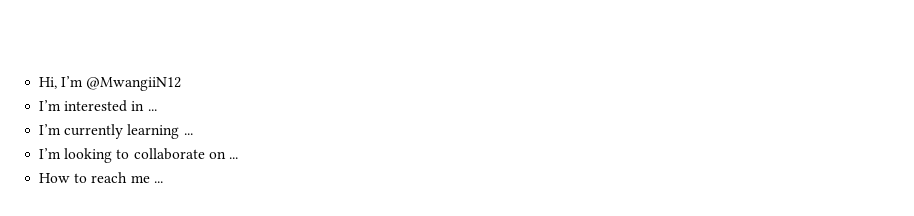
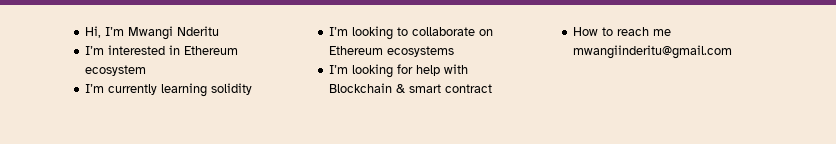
- Hi, I’m @MwangiiN12
+ Hi, I’m Mwangi Nderitu
- I’m interested in ...
+ I’m interested in Ethereum ecosystem
- I’m currently learning ...
+ I’m currently learning solidity
- I’m looking to collaborate on ...
+ I’m looking to collaborate on Ethereum ecosystems
+ I’m looking for help with Blockchain & smart contract
- How to reach me ...
+ How to reach me mwangiinderitu@gmail.com

